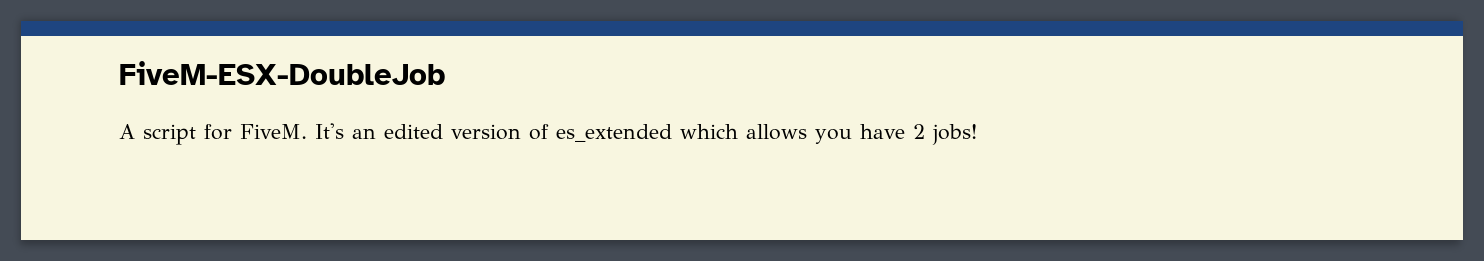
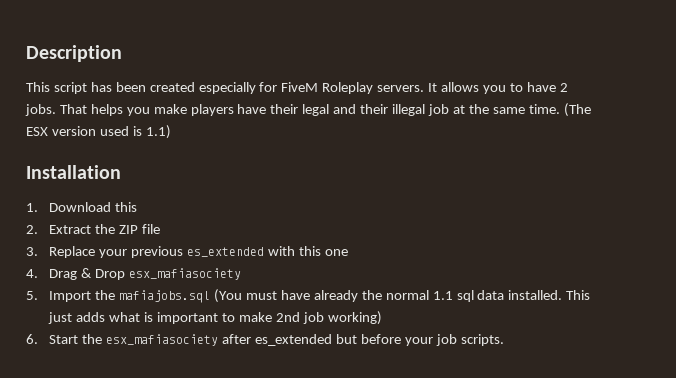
- FiveM-ESX-DoubleJob
- A script for FiveM. It's an edited version of es_extended which allows you have 2 jobs!
+ Description
+ This script has been created especially for FiveM Roleplay servers. It allows you to have 2 jobs. That helps you make players have their legal and their illegal job at the same time. (The ESX version used is 1.1)
+ Installation
+ 1. Download this
+ 2. Extract the ZIP file
+ 3. Replace your previous es_extended with this one
+ 4. Drag & Drop esx_mafiasociety
+ 5. Import the mafiajobs.sql (You must have already the normal 1.1 sql data installed. This just adds what is important to make 2nd job working)
+ 6. Start the esx_mafiasociety after es_extended but before your job scripts.

